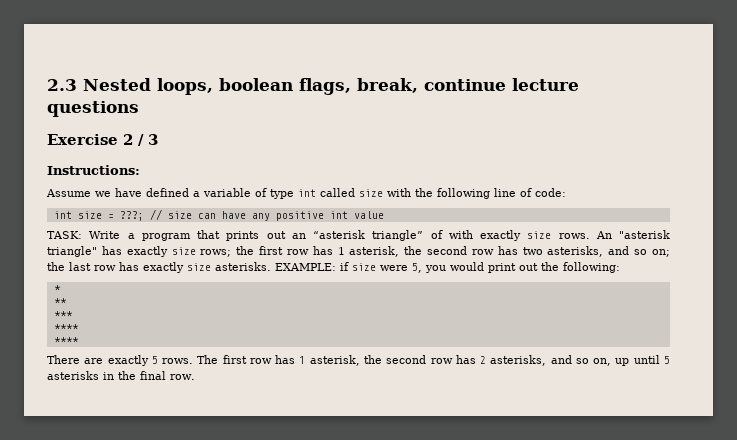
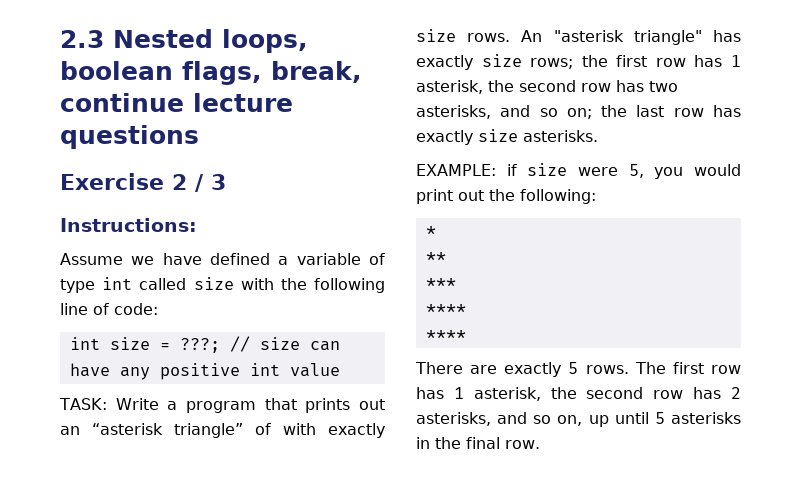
- An "asterisk triangle" has exactly size rows; the first row has 1 asterisk, the second row has two asterisks, and so on; the last row has exactly size asterisks. EXAMPLE: if size were 5, you would print out the following:
+ An "asterisk triangle" has exactly size rows; the first row has 1 asterisk, the second row has two asterisks, and so on; the last row has exactly size asterisks.
+ EXAMPLE: if size were 5, you would print out the following:

